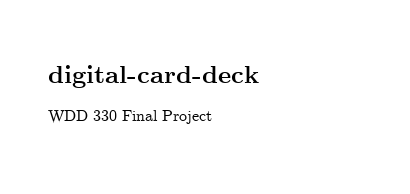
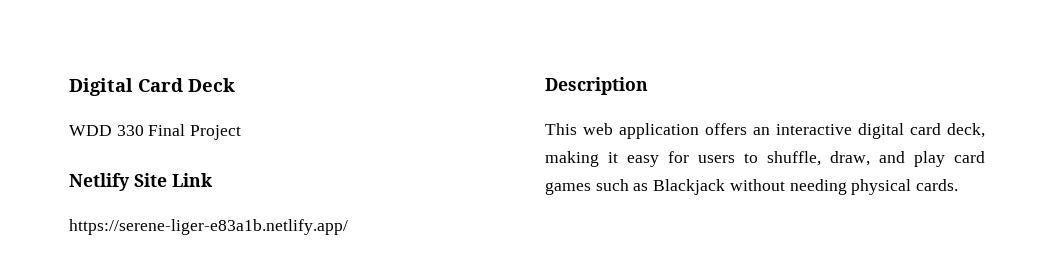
- digital-card-deck
+ Digital Card Deck
+ Netlify Site Link
+ https://serene-liger-e83a1b.netlify.app/
+ Description
+ This web application offers an interactive digital card deck, making it easy for users to shuffle, draw, and play card games such as Blackjack without needing physical cards.

